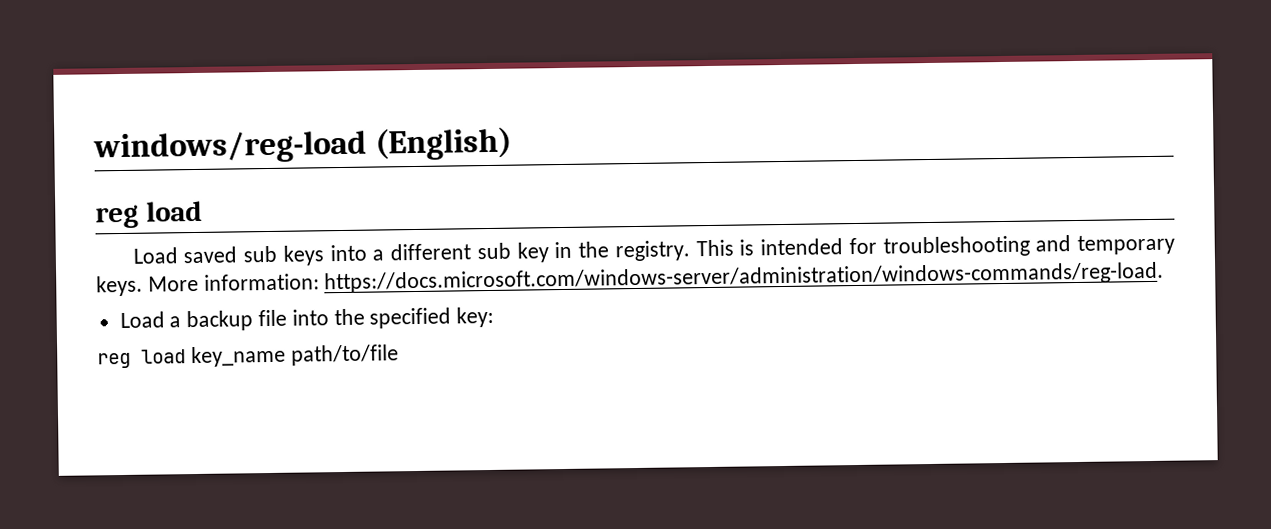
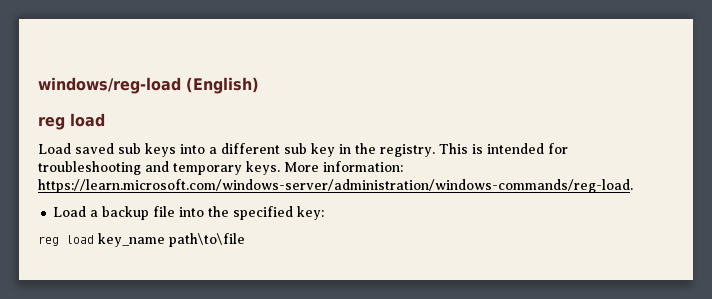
- More information: https://docs.microsoft.com/windows-server/administration/windows-commands/reg-load.
+ More information: https://learn.microsoft.com/windows-server/administration/windows-commands/reg-load.
- reg load key_name path/to/file
+ reg load key_name path\to\file

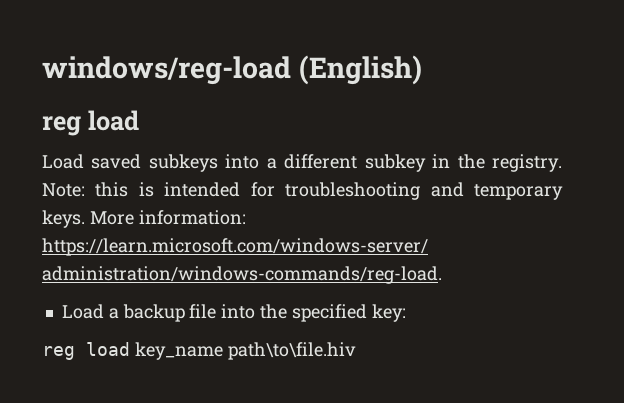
- Load saved sub keys into a different sub key in the registry.
+ Load saved subkeys into a different subkey in the registry.
- This is intended for troubleshooting and temporary keys.
+ Note: this is intended for troubleshooting and temporary keys.
- reg load key_name path\to\file
+ reg load key_name path\to\file.hiv

